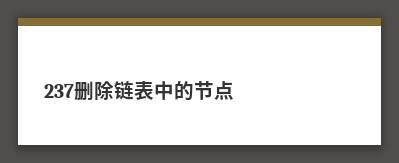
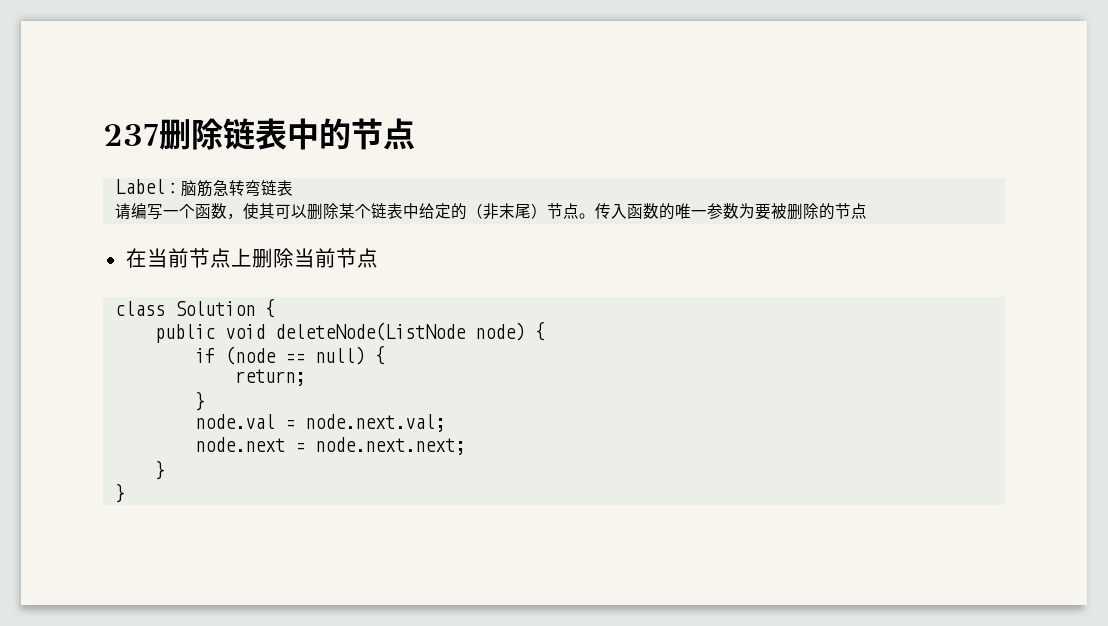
+ Label：脑筋急转弯链表
+ 请编写一个函数，使其可以删除某个链表中给定的（非末尾）节点。传入函数的唯一参数为要被删除的节点
+ 在当前节点上删除当前节点
+ class Solution {
+ public void deleteNode(ListNode node) {
+ if (node == null) {
+ return;
+ }
+ node.val = node.next.val;
+ node.next = node.next.next;
+ }
+ }

